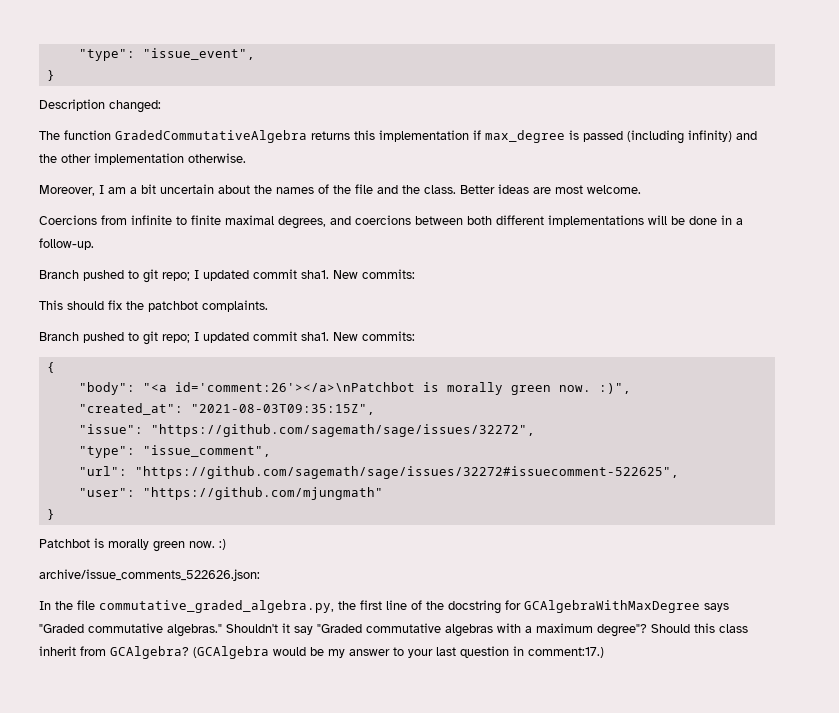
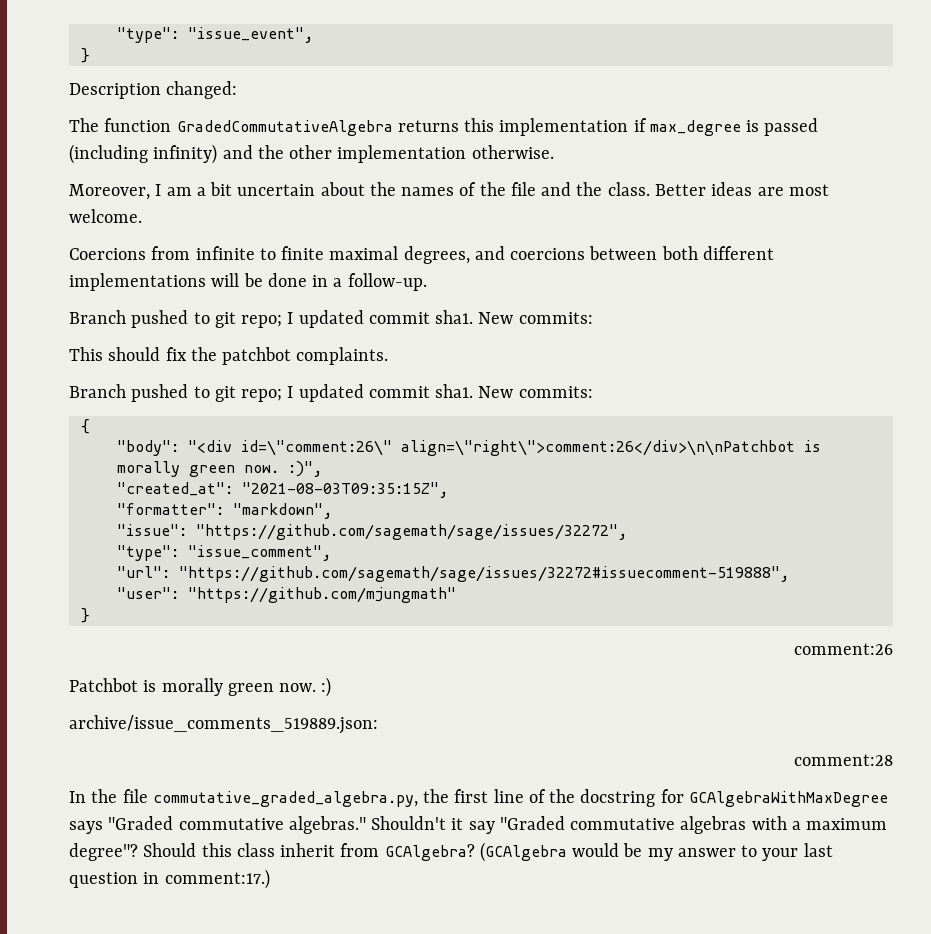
- "body": "<a id='comment:26'></a>\nPatchbot is morally green now. :)",
+ "body": "<div id=\"comment:26\" align=\"right\">comment:26</div>\n\nPatchbot is morally green now. :)",
+ "formatter": "markdown",
- "url": "https://github.com/sagemath/sage/issues/32272#issuecomment-522625",
+ "url": "https://github.com/sagemath/sage/issues/32272#issuecomment-519888",
+ comment:26
- archive/issue_comments_522626.json:
+ archive/issue_comments_519889.json:
+ comment:28

